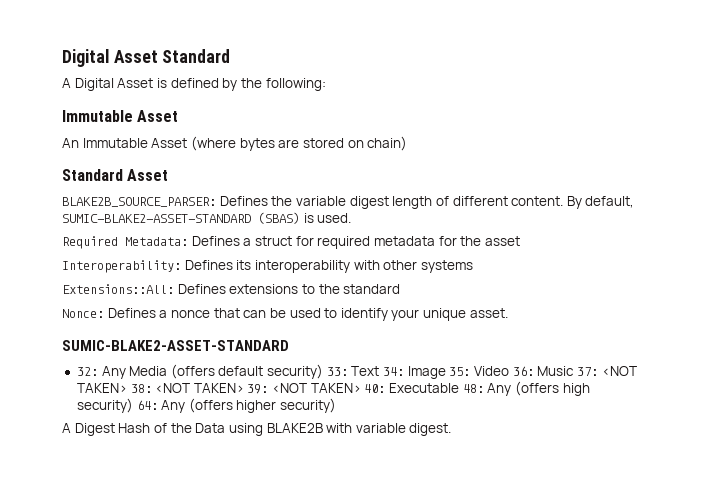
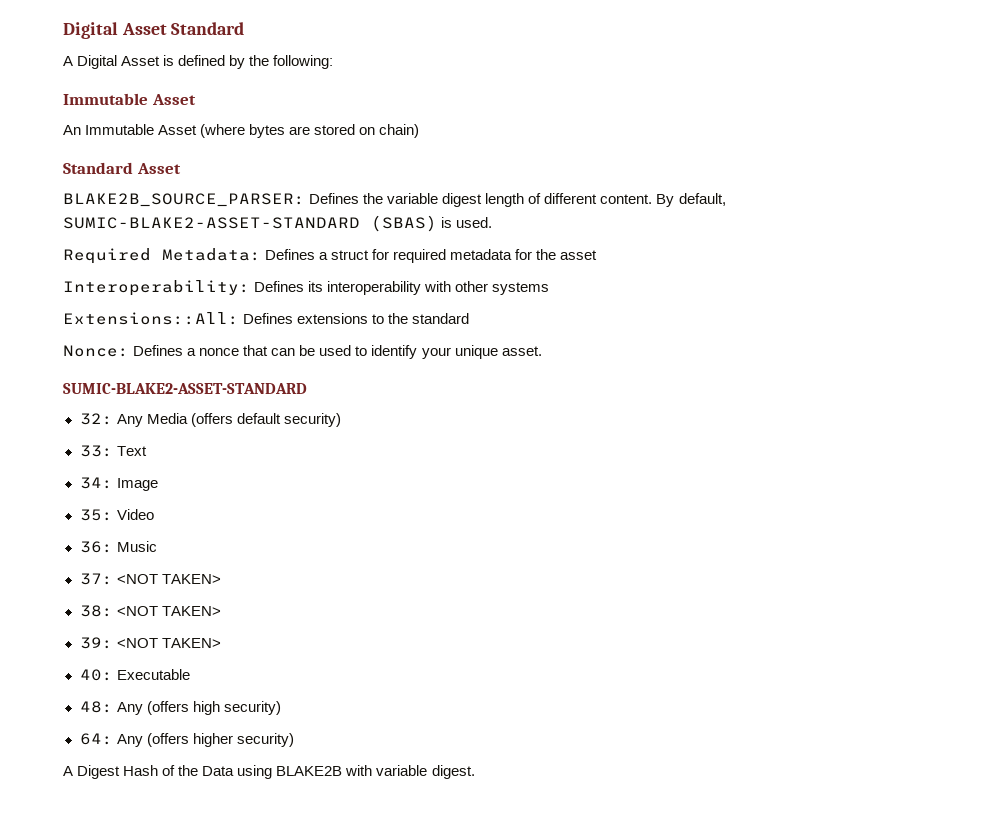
- 32: Any Media (offers default security) 33: Text 34: Image 35: Video 36: Music 37: <NOT TAKEN> 38: <NOT TAKEN> 39: <NOT TAKEN> 40: Executable 48: Any (offers high security) 64: Any (offers higher security)
+ 32: Any Media (offers default security)
+ 33: Text
+ 34: Image
+ 35: Video
+ 36: Music
+ 37: <NOT TAKEN>
+ 38: <NOT TAKEN>
+ 39: <NOT TAKEN>
+ 40: Executable
+ 48: Any (offers high security)
+ 64: Any (offers higher security)

